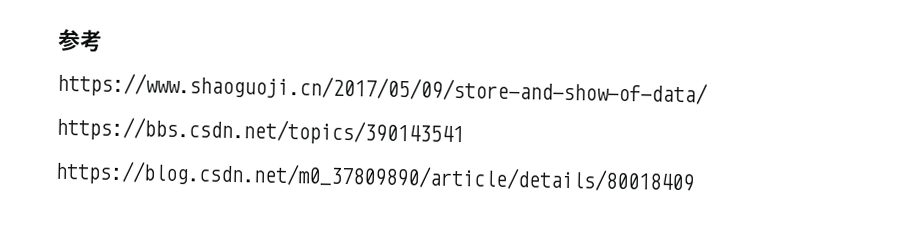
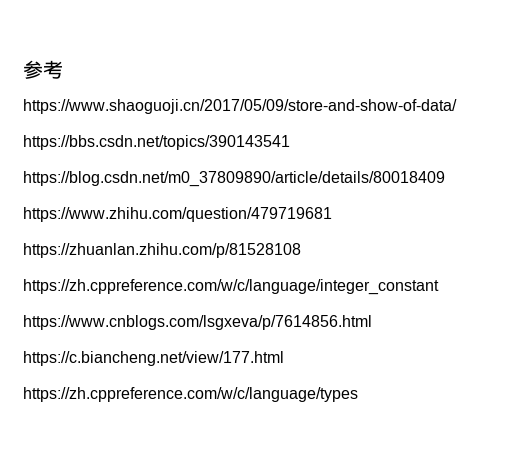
+ https://www.zhihu.com/question/479719681
+ https://zhuanlan.zhihu.com/p/81528108
+ https://zh.cppreference.com/w/c/language/integer_constant
+ https://www.cnblogs.com/lsgxeva/p/7614856.html
+ https://c.biancheng.net/view/177.html
+ https://zh.cppreference.com/w/c/language/types

